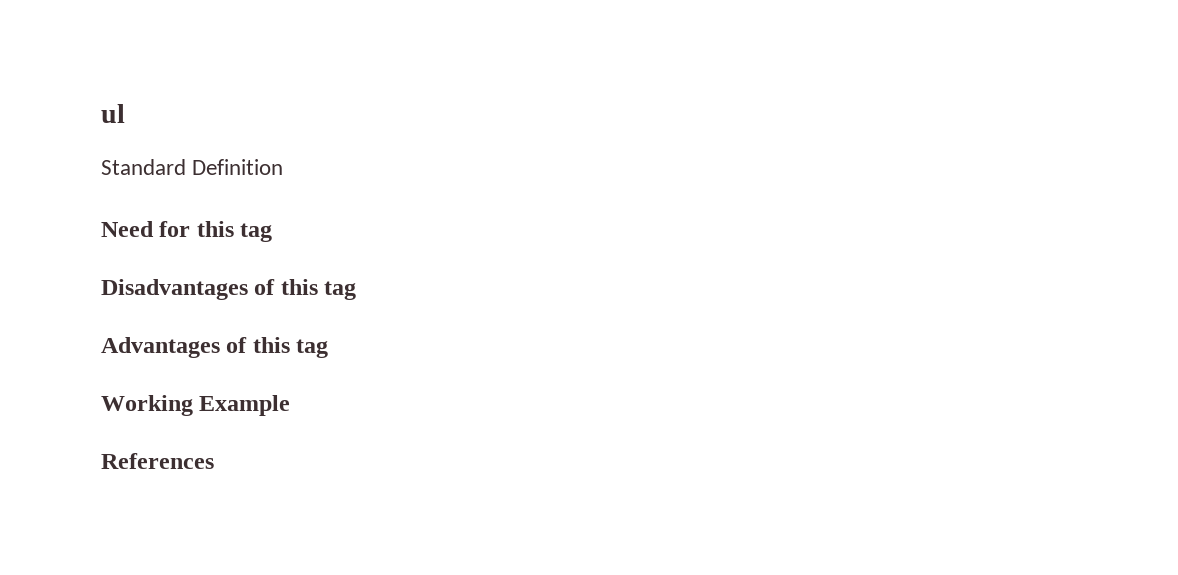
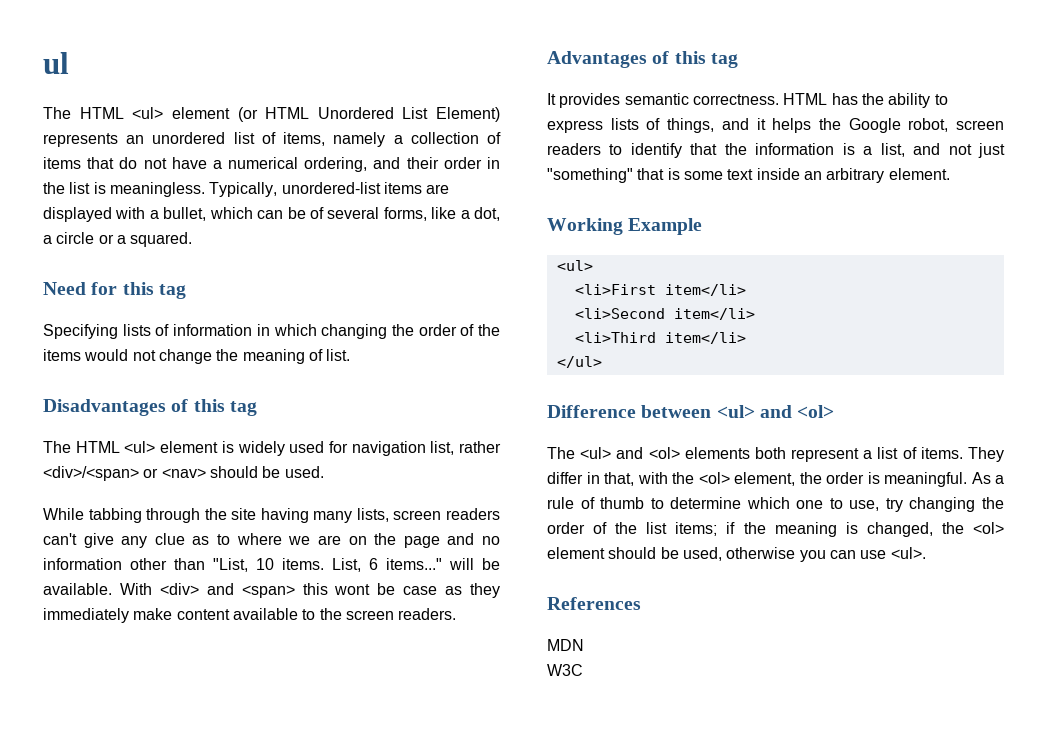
- Standard Definition
+ The HTML <ul> element (or HTML Unordered List Element) represents an unordered list of items, namely a collection of items that do not have a numerical ordering, and their order in the list is meaningless. Typically, unordered-list items are displayed with a bullet, which can be of several forms, like a dot, a circle or a squared.
  Need for this tag
+ Specifying lists of information in which changing the order of the items would not change the meaning of list.
  Disadvantages of this tag
+ The HTML <ul> element is widely used for navigation list, rather <div>/<span> or <nav> should be used.
+ While tabbing through the site having many lists, screen readers can't give any clue as to where we are on the page and no information other than "List, 10 items. List, 6 items..." will be available. With <div> and <span> this wont be case as they immediately make content available to the screen readers.
  Advantages of this tag
+ It provides semantic correctness. HTML has the ability to express lists of things, and it helps the Google robot, screen readers to identify that the information is a list, and not just "something" that is some text inside an arbitrary element.
  Working Example
+ <ul>
+ <li>First item</li>
+ <li>Second item</li>
+ <li>Third item</li>
+ </ul>
+ Difference between <ul> and <ol>
+ The <ul> and <ol> elements both represent a list of items. They differ in that, with the <ol> element, the order is meaningful. As a rule of thumb to determine which one to use, try changing the order of the list items; if the meaning is changed, the <ol> element should be used, otherwise you can use <ul>.
+ MDN
+ W3C

